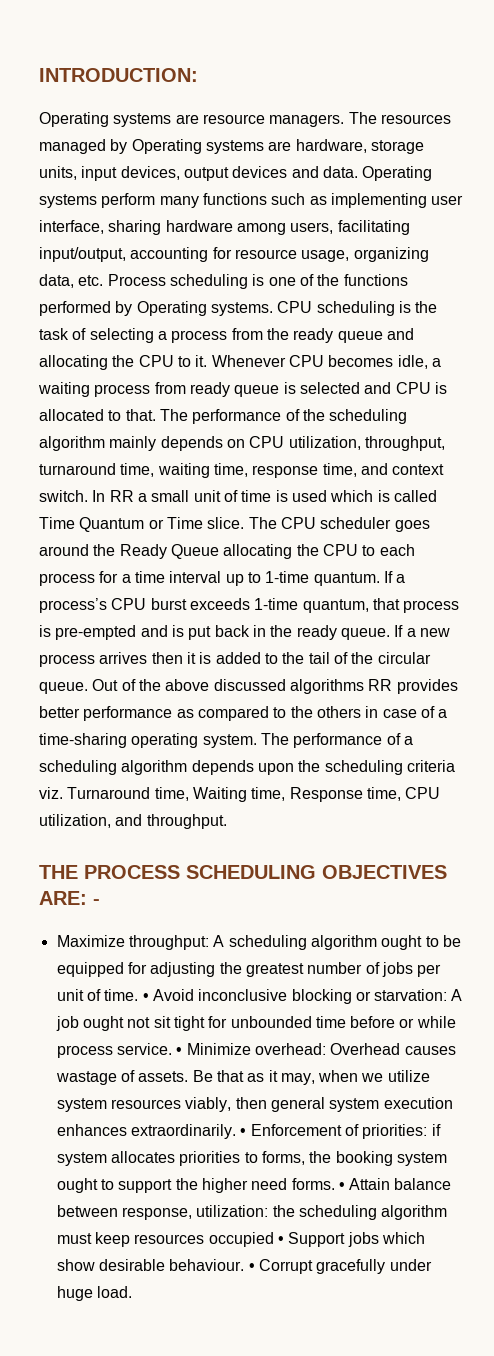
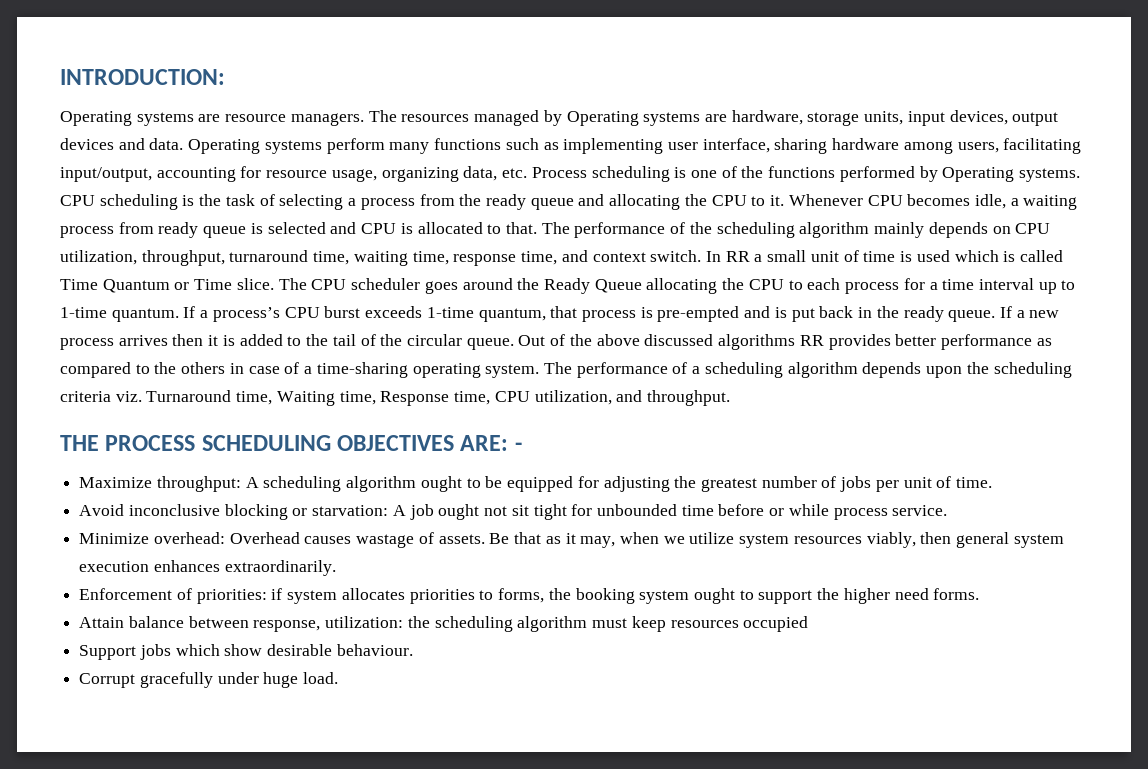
- Maximize throughput: A scheduling algorithm ought to be equipped for adjusting the greatest number of jobs per unit of time. • Avoid inconclusive blocking or starvation: A job ought not sit tight for unbounded time before or while process service. • Minimize overhead: Overhead causes wastage of assets.
+ Maximize throughput: A scheduling algorithm ought to be equipped for adjusting the greatest number of jobs per unit of time.
+ Avoid inconclusive blocking or starvation: A job ought not sit tight for unbounded time before or while process service.
+ Minimize overhead: Overhead causes wastage of assets.
- Be that as it may, when we utilize system resources viably, then general system execution enhances extraordinarily. • Enforcement of priorities: if system allocates priorities to forms, the booking system ought to support the higher need forms. • Attain balance between response, utilization: the scheduling algorithm must keep resources occupied • Support jobs which show desirable behaviour. • Corrupt gracefully under huge load.
+ Be that as it may, when we utilize system resources viably, then general system execution enhances extraordinarily.
+ Enforcement of priorities: if system allocates priorities to forms, the booking system ought to support the higher need forms.
+ Attain balance between response, utilization: the scheduling algorithm must keep resources occupied
+ Support jobs which show desirable behaviour.
+ Corrupt gracefully under huge load.

